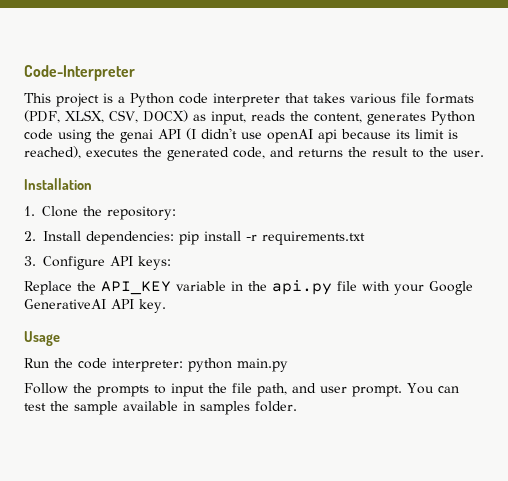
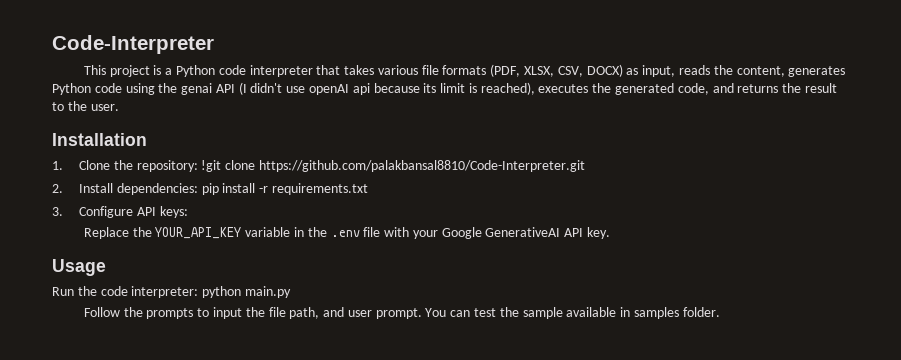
- 1. Clone the repository:
+ 1. Clone the repository: !git clone https://github.com/palakbansal8810/Code-Interpreter.git
- Replace the API_KEY variable in the api.py file with your Google GenerativeAI API key.
+ Replace the YOUR_API_KEY variable in the .env file with your Google GenerativeAI API key.

